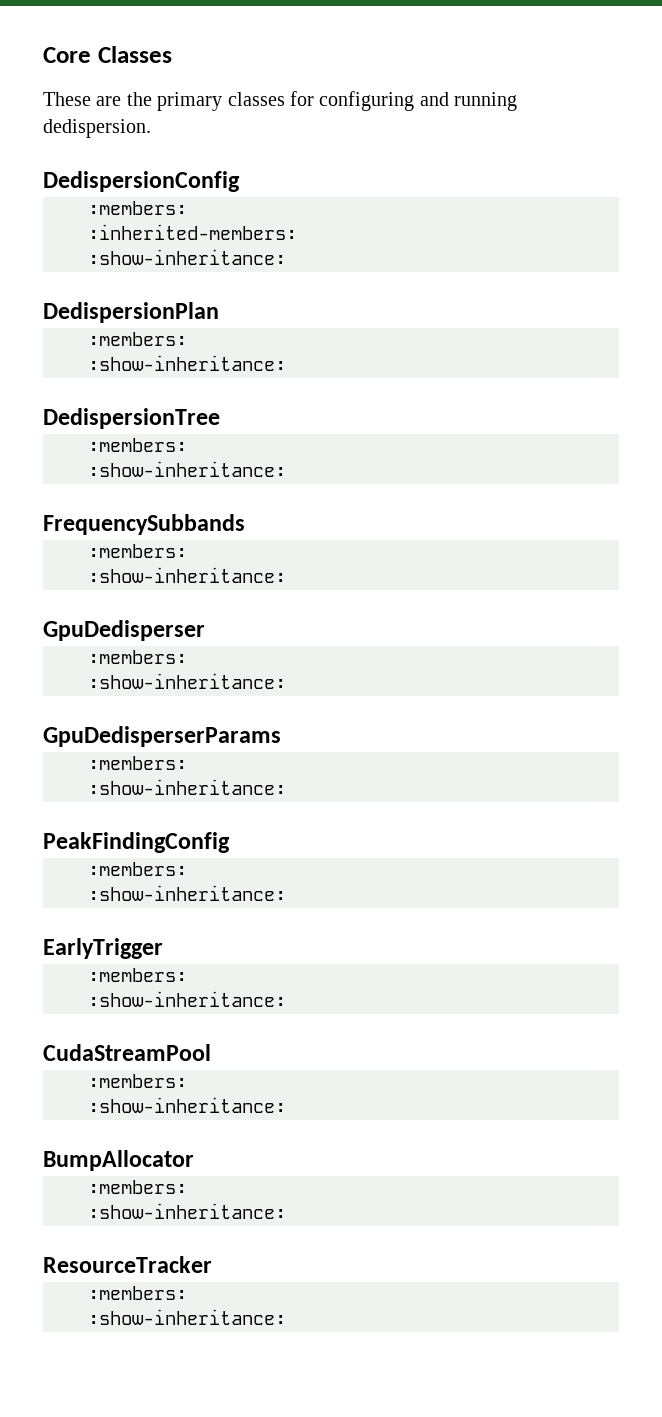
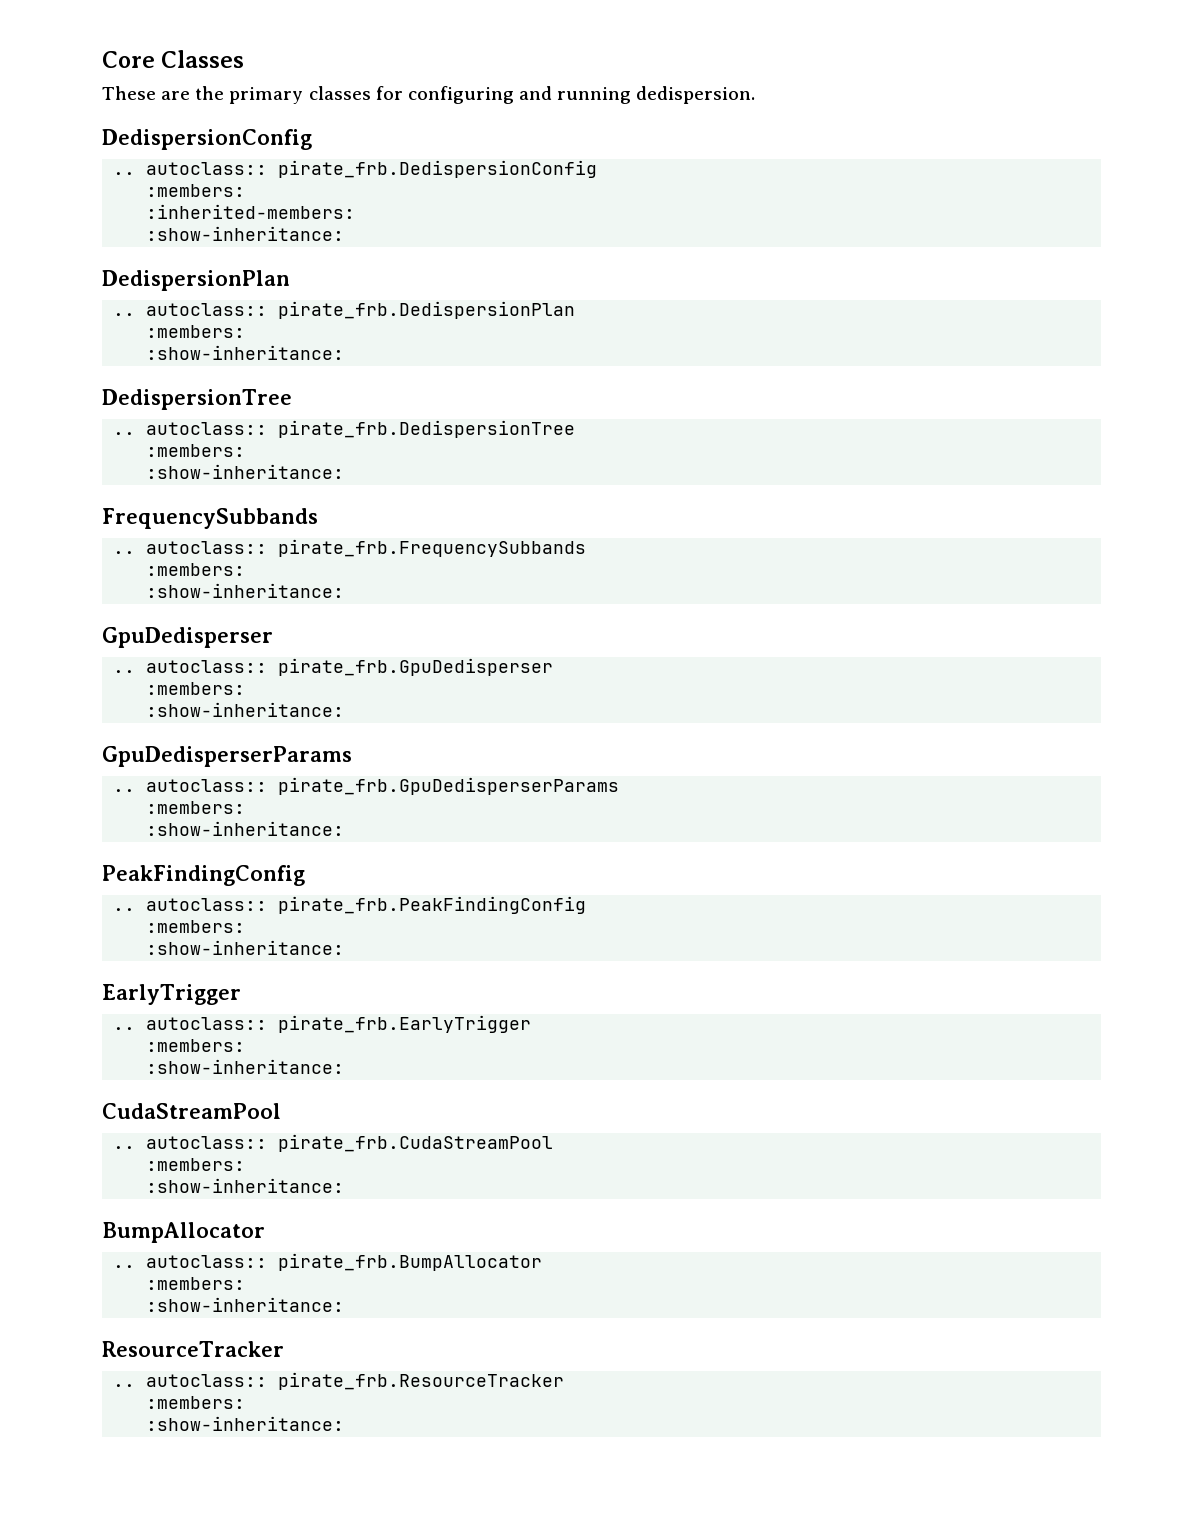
+ .. autoclass:: pirate_frb.DedispersionConfig
+ .. autoclass:: pirate_frb.DedispersionPlan
+ .. autoclass:: pirate_frb.DedispersionTree
+ .. autoclass:: pirate_frb.FrequencySubbands
+ .. autoclass:: pirate_frb.GpuDedisperser
+ .. autoclass:: pirate_frb.GpuDedisperserParams
+ .. autoclass:: pirate_frb.PeakFindingConfig
+ .. autoclass:: pirate_frb.EarlyTrigger
+ .. autoclass:: pirate_frb.CudaStreamPool
+ .. autoclass:: pirate_frb.BumpAllocator
+ .. autoclass:: pirate_frb.ResourceTracker

